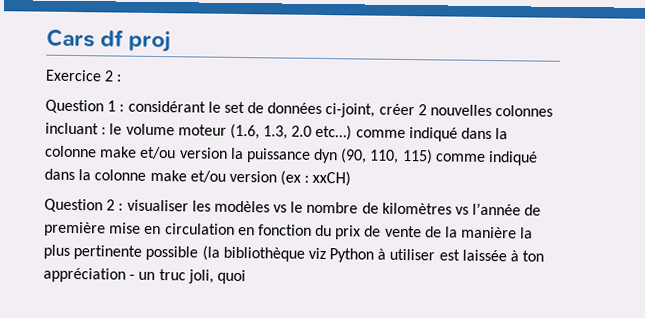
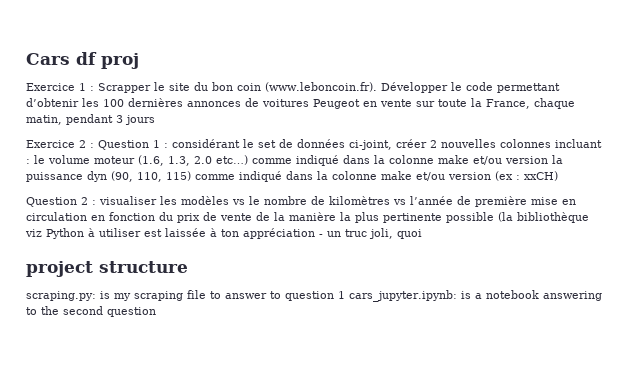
+ Exercice 1 : Scrapper le site du bon coin (www.leboncoin.fr). Développer le code permettant d’obtenir les 100 dernières annonces de voitures Peugeot en vente sur toute la France, chaque matin, pendant 3 jours
- Exercice 2 :
- Question 1 : considérant le set de données ci-joint, créer 2 nouvelles colonnes incluant : le volume moteur (1.6, 1.3, 2.0 etc…) comme indiqué dans la colonne make et/ou version la puissance dyn (90, 110, 115) comme indiqué dans la colonne make et/ou version (ex : xxCH)
+ Exercice 2 : Question 1 : considérant le set de données ci-joint, créer 2 nouvelles colonnes incluant : le volume moteur (1.6, 1.3, 2.0 etc…) comme indiqué dans la colonne make et/ou version la puissance dyn (90, 110, 115) comme indiqué dans la colonne make et/ou version (ex : xxCH)
+ project structure
+ scraping.py: is my scraping file to answer to question 1 cars_jupyter.ipynb: is a notebook answering to the second question

